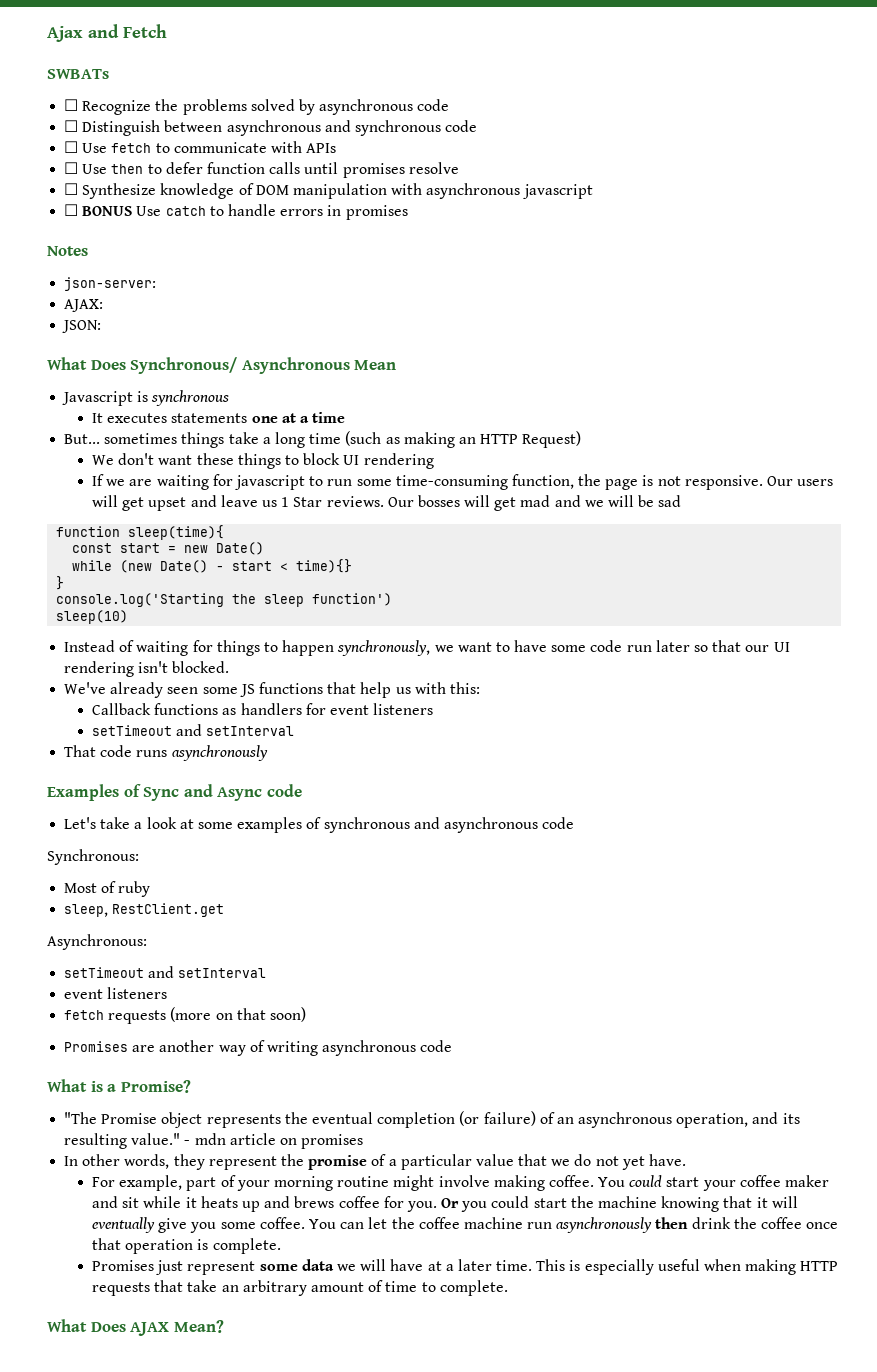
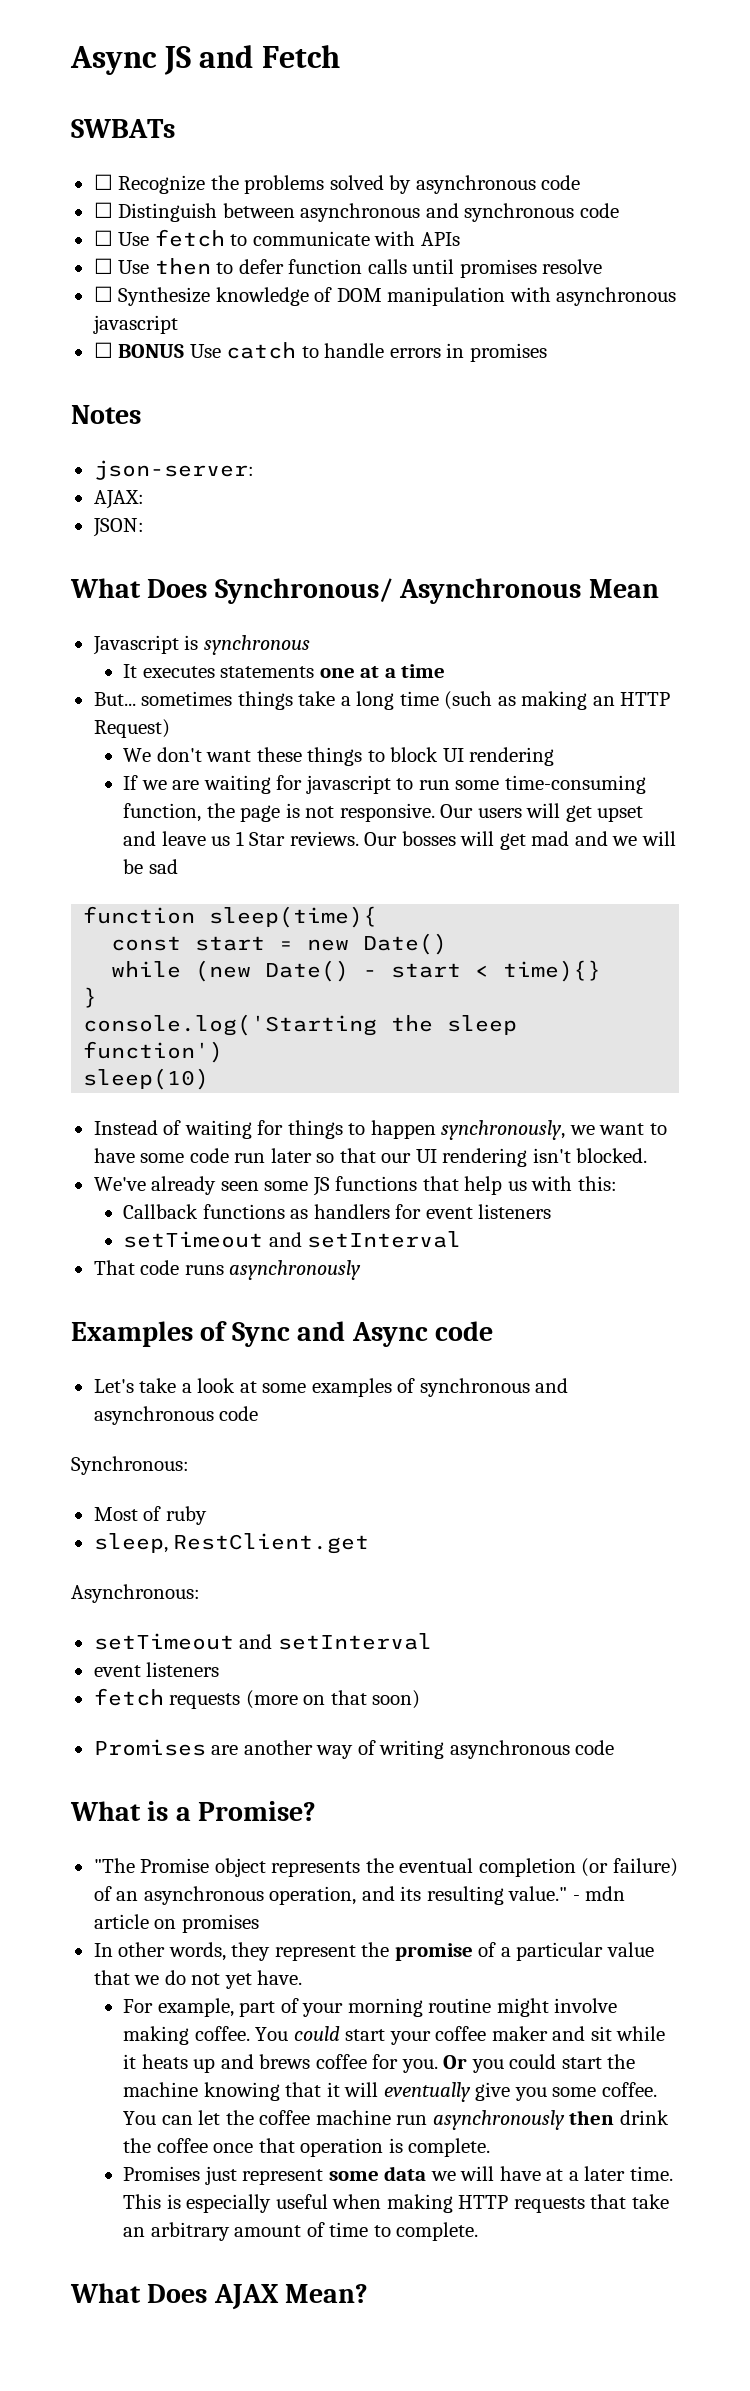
- Ajax and Fetch
+ Async JS and Fetch

